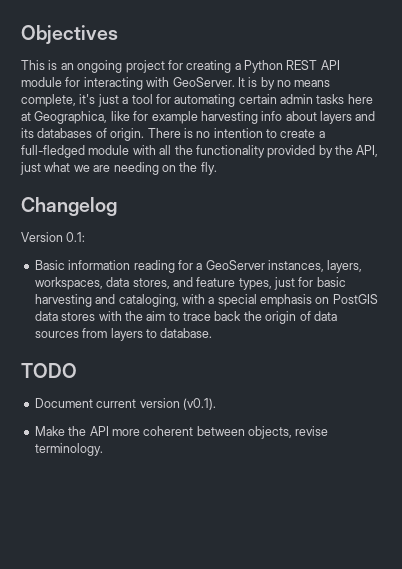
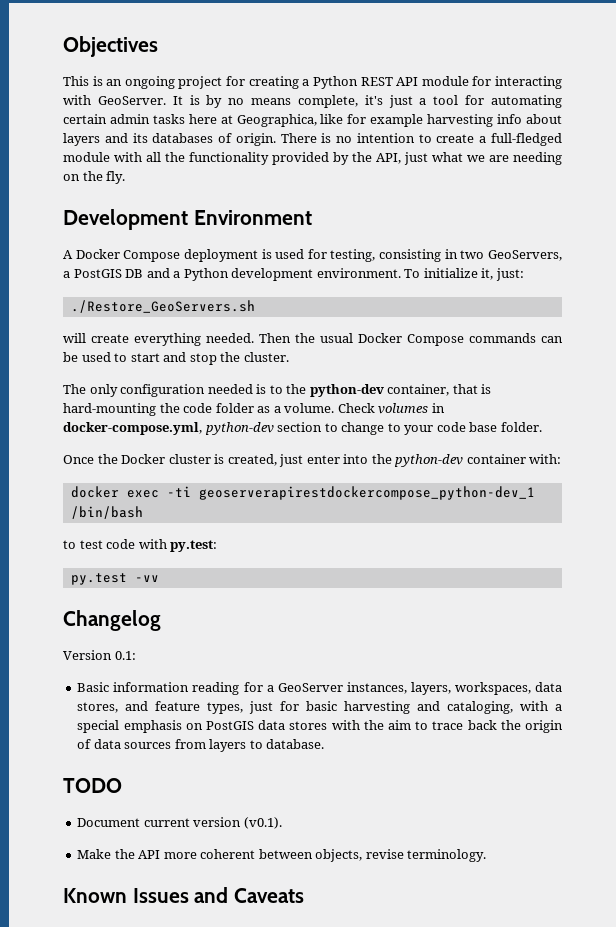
+ Development Environment
+ A Docker Compose deployment is used for testing, consisting in two GeoServers, a PostGIS DB and a Python development environment. To initialize it, just:
+ ./Restore_GeoServers.sh
+ will create everything needed. Then the usual Docker Compose commands can be used to start and stop the cluster.
+ The only configuration needed is to the python-dev container, that is hard-mounting the code folder as a volume. Check volumes in docker-compose.yml, python-dev section to change to your code base folder.
+ Once the Docker cluster is created, just enter into the python-dev container with:
+ docker exec -ti geoserverapirestdockercompose_python-dev_1 /bin/bash
+ to test code with py.test:
+ py.test -vv
+ Known Issues and Caveats

